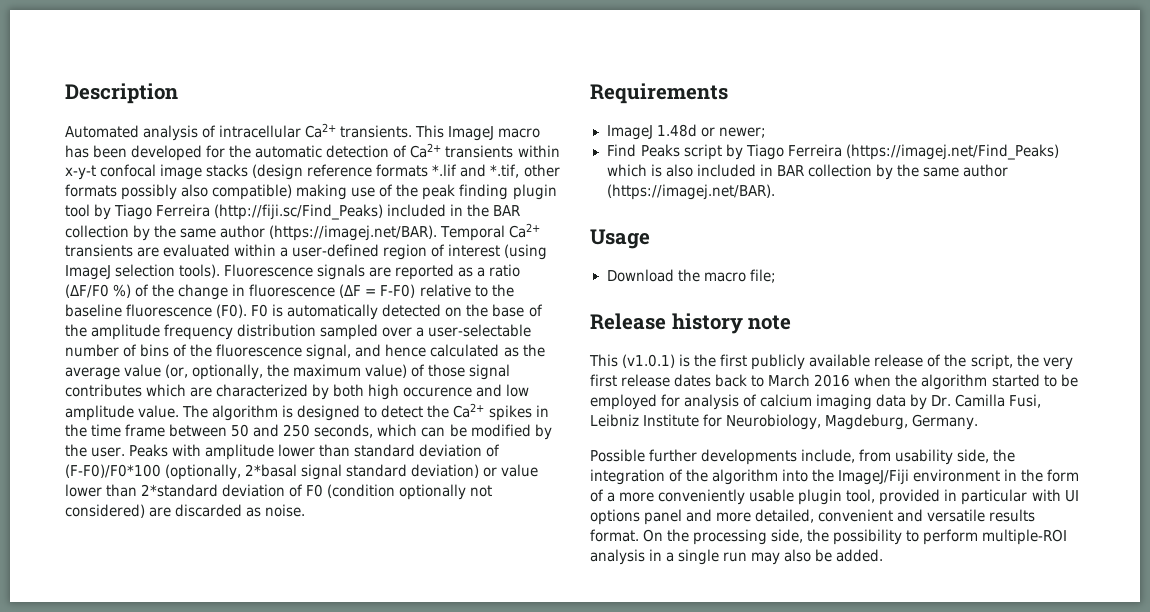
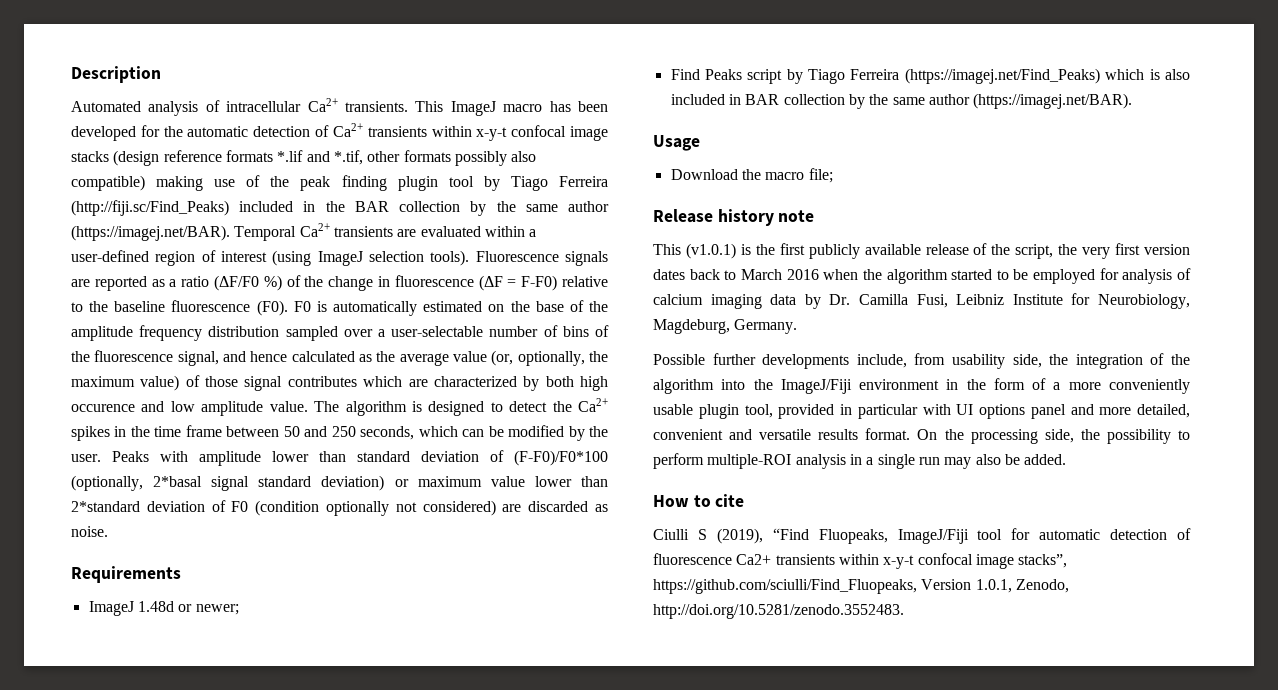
- Fluorescence signals are reported as a ratio (ΔF/F0 %) of the change in fluorescence (ΔF = F-F0) relative to the baseline fluorescence (F0). F0 is automatically detected on the base of the amplitude frequency distribution sampled over a user-selectable number of bins of the fluorescence signal, and hence calculated as the average value (or, optionally, the maximum value) of those signal contributes which are characterized by both high occurence and low amplitude value.
+ Fluorescence signals are reported as a ratio (ΔF/F0 %) of the change in fluorescence (ΔF = F-F0) relative to the baseline fluorescence (F0). F0 is automatically estimated on the base of the amplitude frequency distribution sampled over a user-selectable number of bins of the fluorescence signal, and hence calculated as the average value (or, optionally, the maximum value) of those signal contributes which are characterized by both high occurence and low amplitude value.
- Peaks with amplitude lower than standard deviation of (F-F0)/F0*100 (optionally, 2*basal signal standard deviation) or value lower than 2*standard deviation of F0 (condition optionally not considered) are discarded as noise.
+ Peaks with amplitude lower than standard deviation of (F-F0)/F0*100 (optionally, 2*basal signal standard deviation) or maximum value lower than 2*standard deviation of F0 (condition optionally not considered) are discarded as noise.
- This (v1.0.1) is the first publicly available release of the script, the very first release dates back to March 2016 when the algorithm started to be employed for analysis of calcium imaging data by Dr. Camilla Fusi, Leibniz Institute for Neurobiology, Magdeburg, Germany.
+ This (v1.0.1) is the first publicly available release of the script, the very first version dates back to March 2016 when the algorithm started to be employed for analysis of calcium imaging data by Dr. Camilla Fusi, Leibniz Institute for Neurobiology, Magdeburg, Germany.
+ How to cite
+ Ciulli S (2019), “Find Fluopeaks, ImageJ/Fiji tool for automatic detection of fluorescence Ca2+ transients within x-y-t confocal image stacks”, https://github.com/sciulli/Find_Fluopeaks, Version 1.0.1, Zenodo, http://doi.org/10.5281/zenodo.3552483.

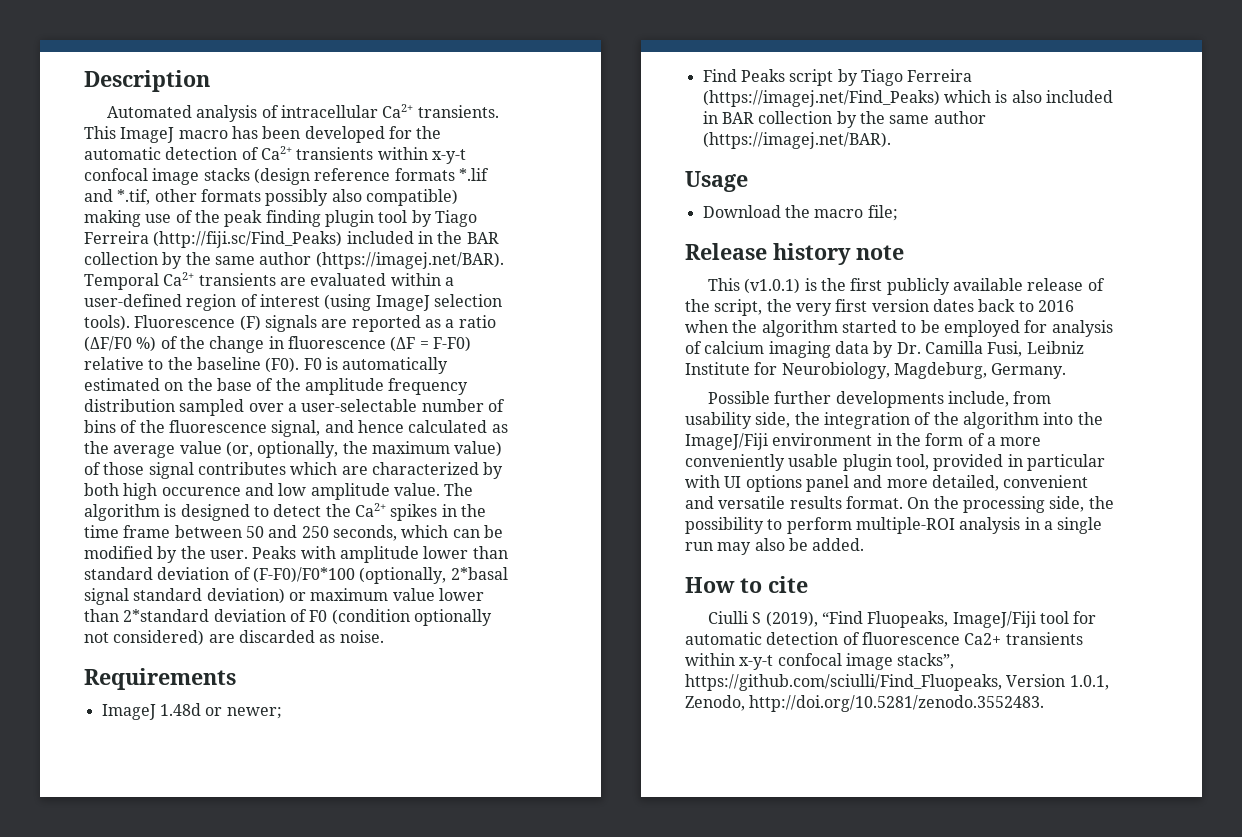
- Fluorescence signals are reported as a ratio (ΔF/F0 %) of the change in fluorescence (ΔF = F-F0) relative to the baseline fluorescence (F0). F0 is automatically estimated on the base of the amplitude frequency distribution sampled over a user-selectable number of bins of the fluorescence signal, and hence calculated as the average value (or, optionally, the maximum value) of those signal contributes which are characterized by both high occurence and low amplitude value.
+ Fluorescence (F) signals are reported as a ratio (ΔF/F0 %) of the change in fluorescence (ΔF = F-F0) relative to the baseline (F0). F0 is automatically estimated on the base of the amplitude frequency distribution sampled over a user-selectable number of bins of the fluorescence signal, and hence calculated as the average value (or, optionally, the maximum value) of those signal contributes which are characterized by both high occurence and low amplitude value.
- This (v1.0.1) is the first publicly available release of the script, the very first version dates back to March 2016 when the algorithm started to be employed for analysis of calcium imaging data by Dr. Camilla Fusi, Leibniz Institute for Neurobiology, Magdeburg, Germany.
+ This (v1.0.1) is the first publicly available release of the script, the very first version dates back to 2016 when the algorithm started to be employed for analysis of calcium imaging data by Dr. Camilla Fusi, Leibniz Institute for Neurobiology, Magdeburg, Germany.

